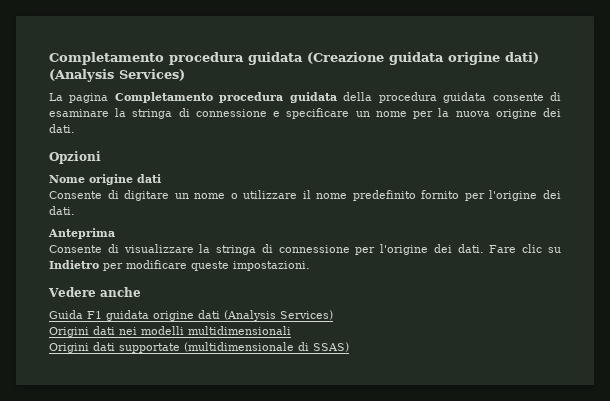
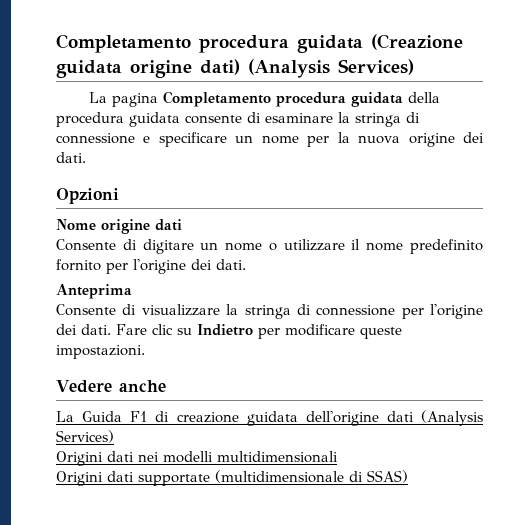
- Guida F1 guidata origine dati (Analysis Services)
+ La Guida F1 di creazione guidata dell'origine dati (Analysis Services)

